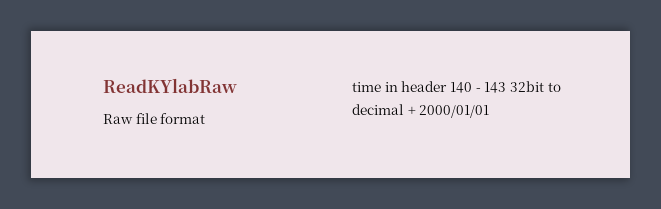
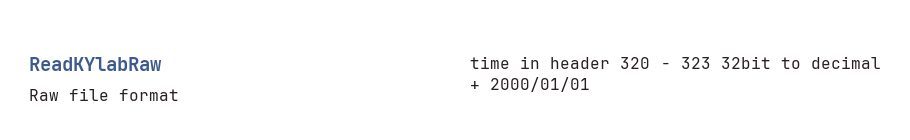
- time in header 140 - 143 32bit to decimal + 2000/01/01
+ time in header 320 - 323 32bit to decimal + 2000/01/01

